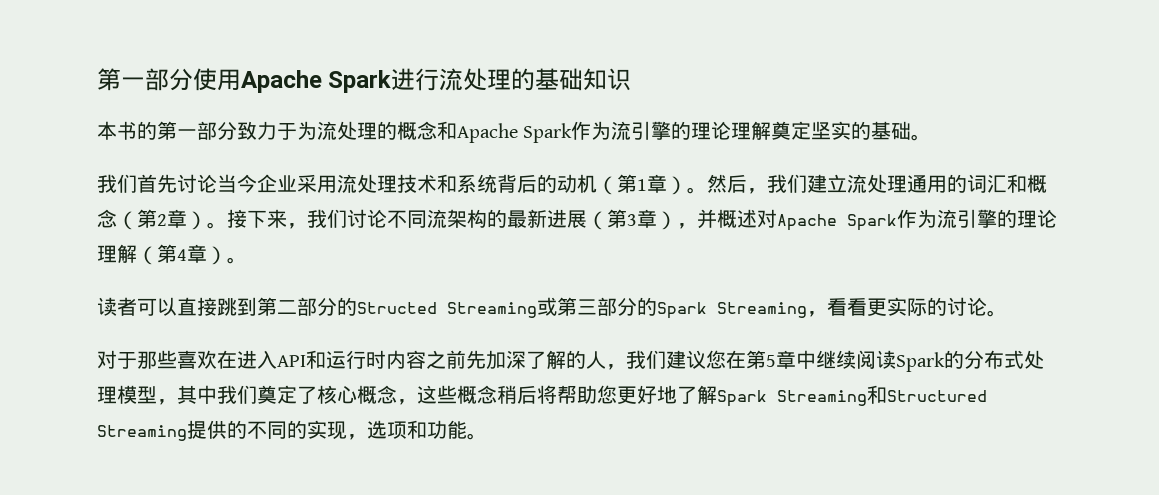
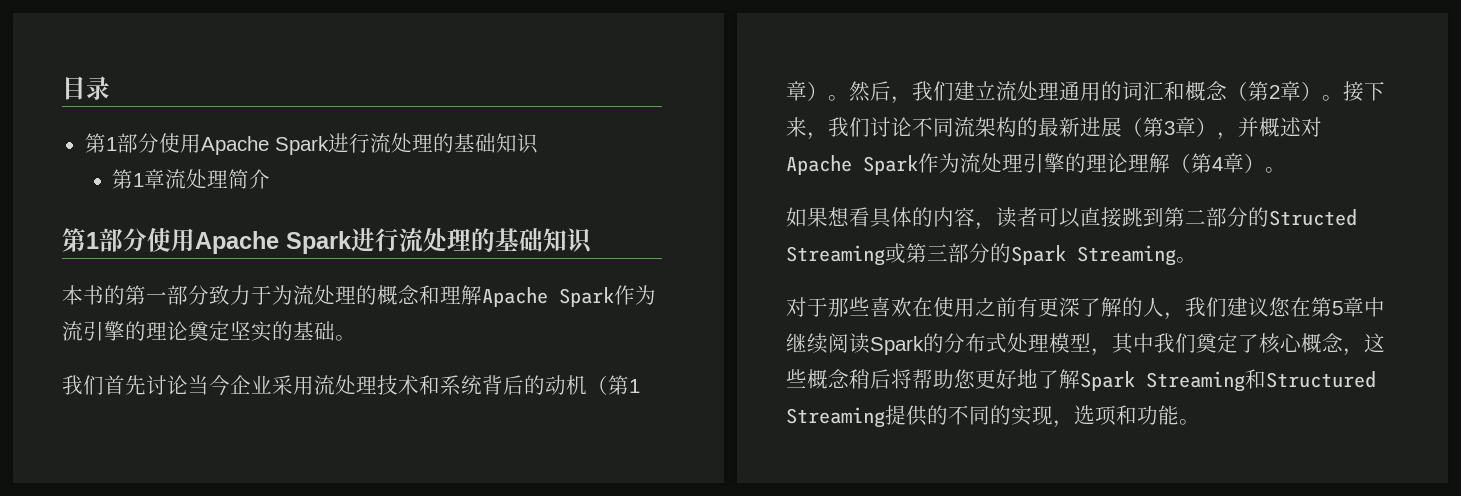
- 第一部分使用Apache Spark进行流处理的基础知识
+ 目录
+ 第1部分使用Apache Spark进行流处理的基础知识
+ 第1章流处理简介
+ 第1部分使用Apache Spark进行流处理的基础知识
- 本书的第一部分致力于为流处理的概念和Apache Spark作为流引擎的理论理解奠定坚实的基础。
+ 本书的第一部分致力于为流处理的概念和理解Apache Spark作为流引擎的理论奠定坚实的基础。
- 接下来，我们讨论不同流架构的最新进展（第3章），并概述对Apache Spark作为流引擎的理论理解（第4章）。
+ 接下来，我们讨论不同流架构的最新进展（第3章），并概述对Apache Spark作为流处理引擎的理论理解（第4章）。
- 读者可以直接跳到第二部分的Structed Streaming或第三部分的Spark Streaming，看看更实际的讨论。
+ 如果想看具体的内容，读者可以直接跳到第二部分的Structed Streaming或第三部分的Spark Streaming。
- 对于那些喜欢在进入API和运行时内容之前先加深了解的人，我们建议您在第5章中继续阅读Spark的分布式处理模型，其中我们奠定了核心概念，这些概念稍后将帮助您更好地了解Spark Streaming和Structured Streaming提供的不同的实现，选项和功能。
+ 对于那些喜欢在使用之前有更深了解的人，我们建议您在第5章中继续阅读Spark的分布式处理模型，其中我们奠定了核心概念，这些概念稍后将帮助您更好地了解Spark Streaming和Structured Streaming提供的不同的实现，选项和功能。

